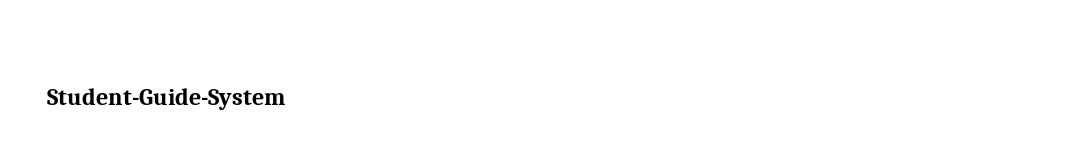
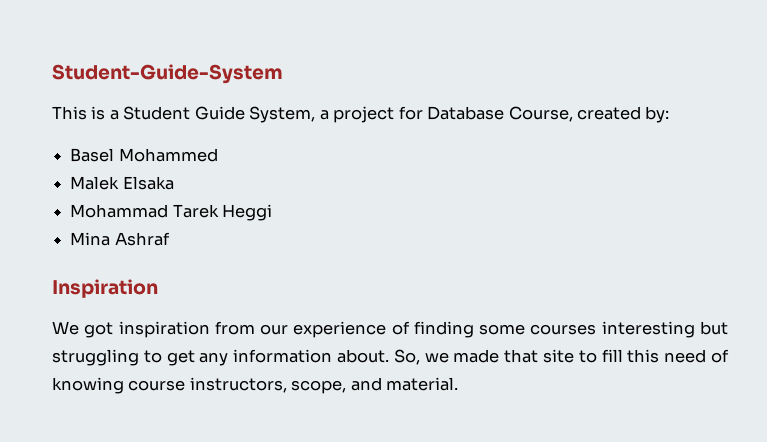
+ This is a Student Guide System, a project for Database Course, created by:
+ Basel Mohammed
+ Malek Elsaka
+ Mohammad Tarek Heggi
+ Mina Ashraf
+ Inspiration
+ We got inspiration from our experience of finding some courses interesting but struggling to get any information about. So, we made that site to fill this need of knowing course instructors, scope, and material.

